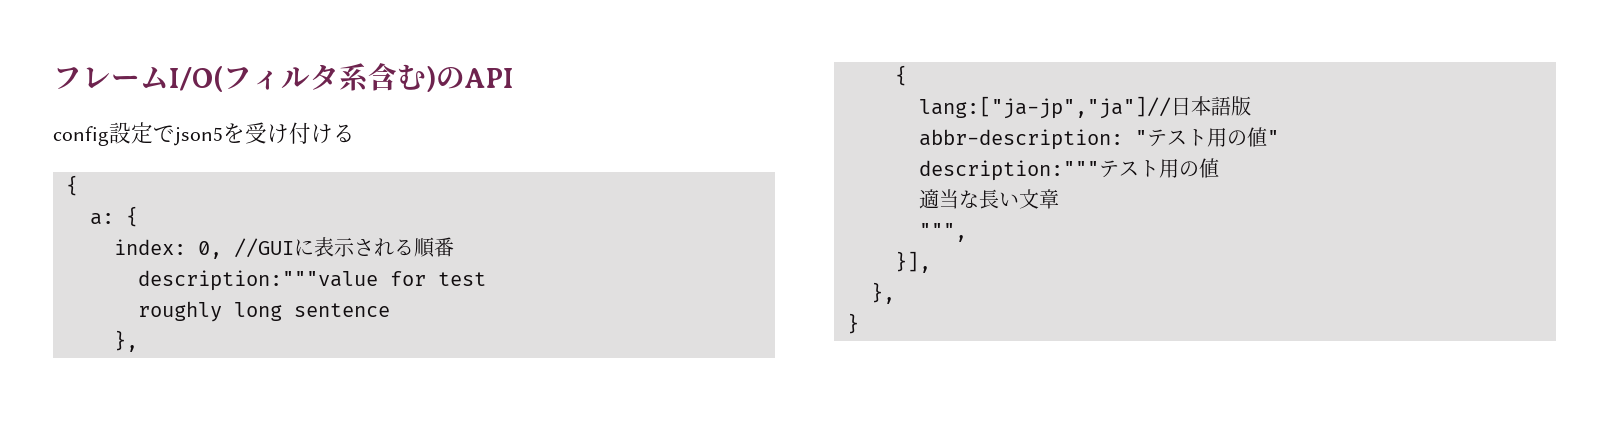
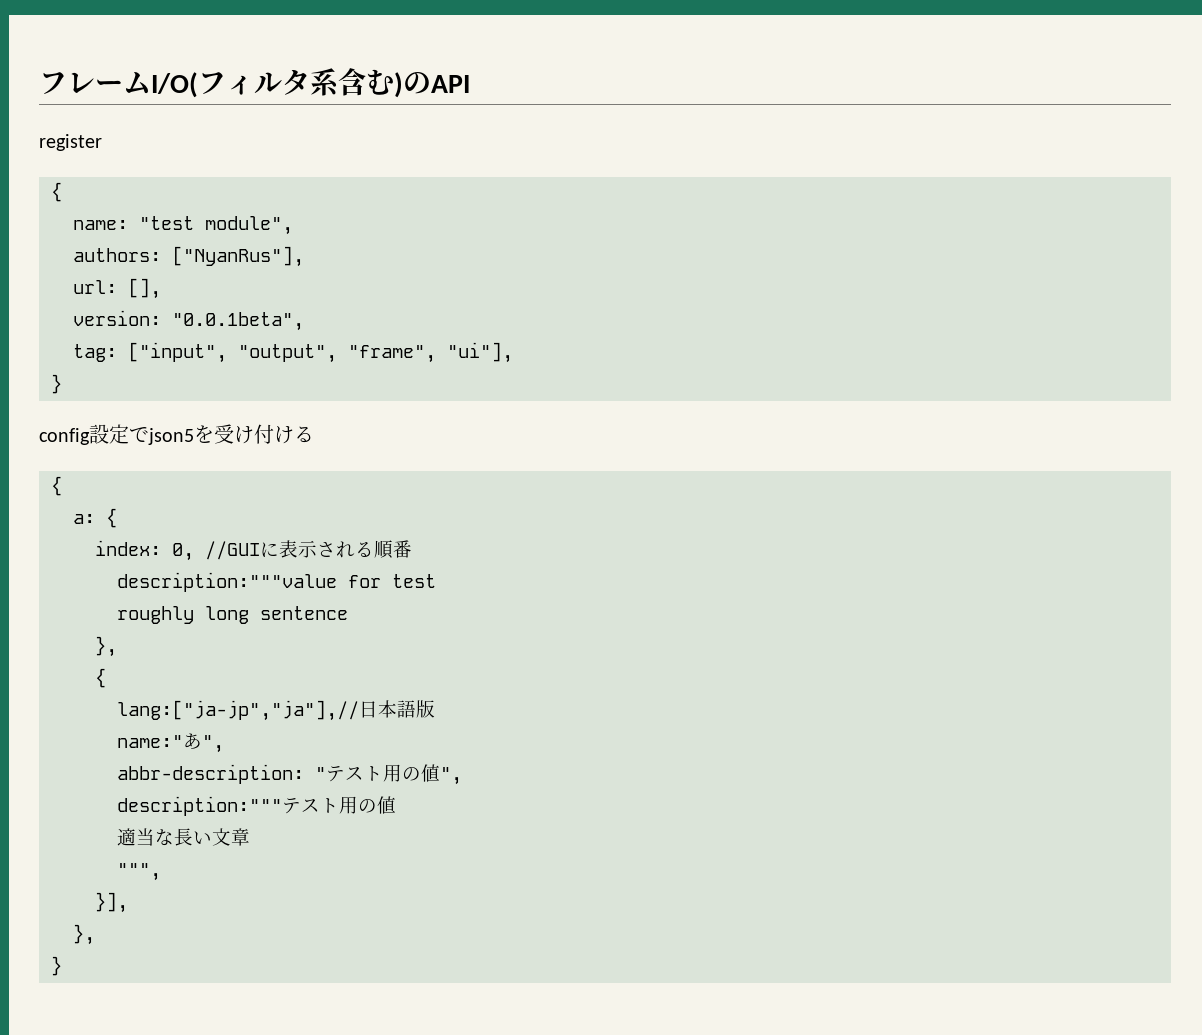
+ register
+ {
+ name: "test module",
+ authors: ["NyanRus"],
+ url: [],
+ version: "0.0.1beta",
+ tag: ["input", "output", "frame", "ui"],
+ }
- lang:["ja-jp","ja"]//日本語版
+ lang:["ja-jp","ja"],//日本語版
+ name:"あ",
- abbr-description: "テスト用の値"
+ abbr-description: "テスト用の値",

